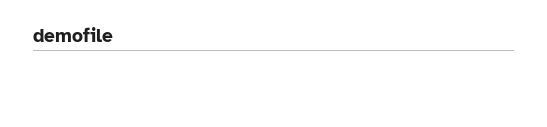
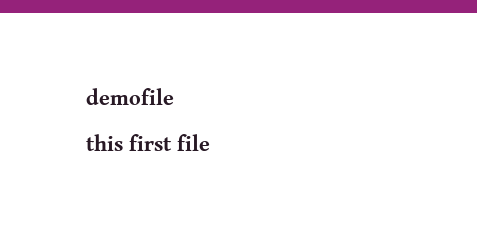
+ this first file

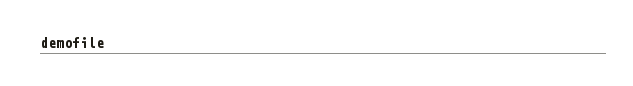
- this first file

